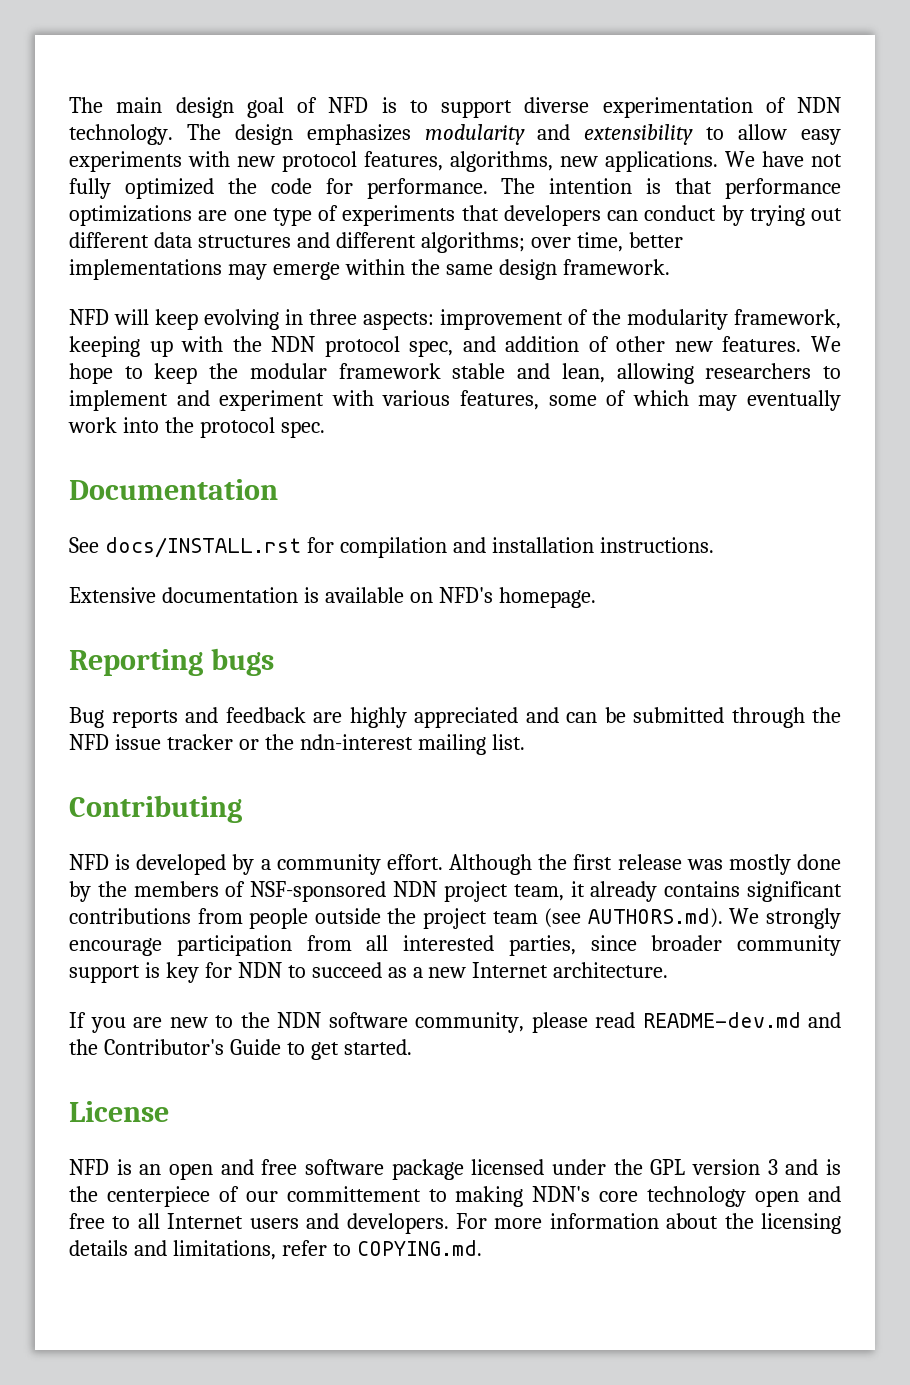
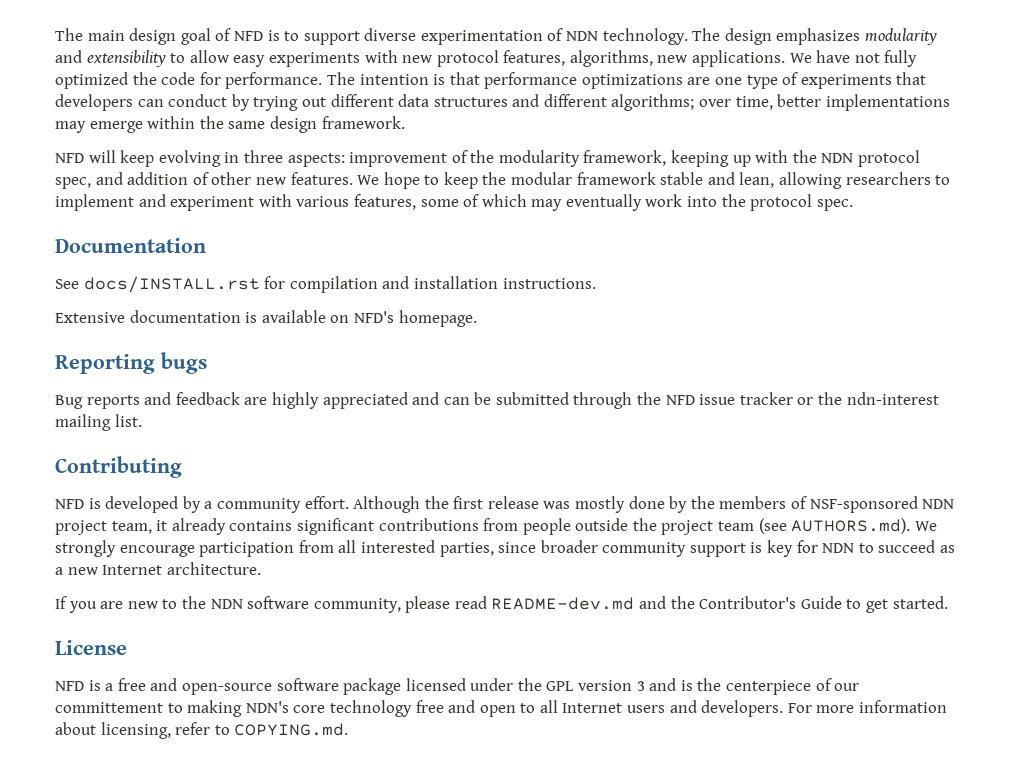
- NFD is an open and free software package licensed under the GPL version 3 and is the centerpiece of our committement to making NDN's core technology open and free to all Internet users and developers.
+ NFD is a free and open-source software package licensed under the GPL version 3 and is the centerpiece of our committement to making NDN's core technology free and open to all Internet users and developers.
- For more information about the licensing details and limitations, refer to COPYING.md.
+ For more information about licensing, refer to COPYING.md.

